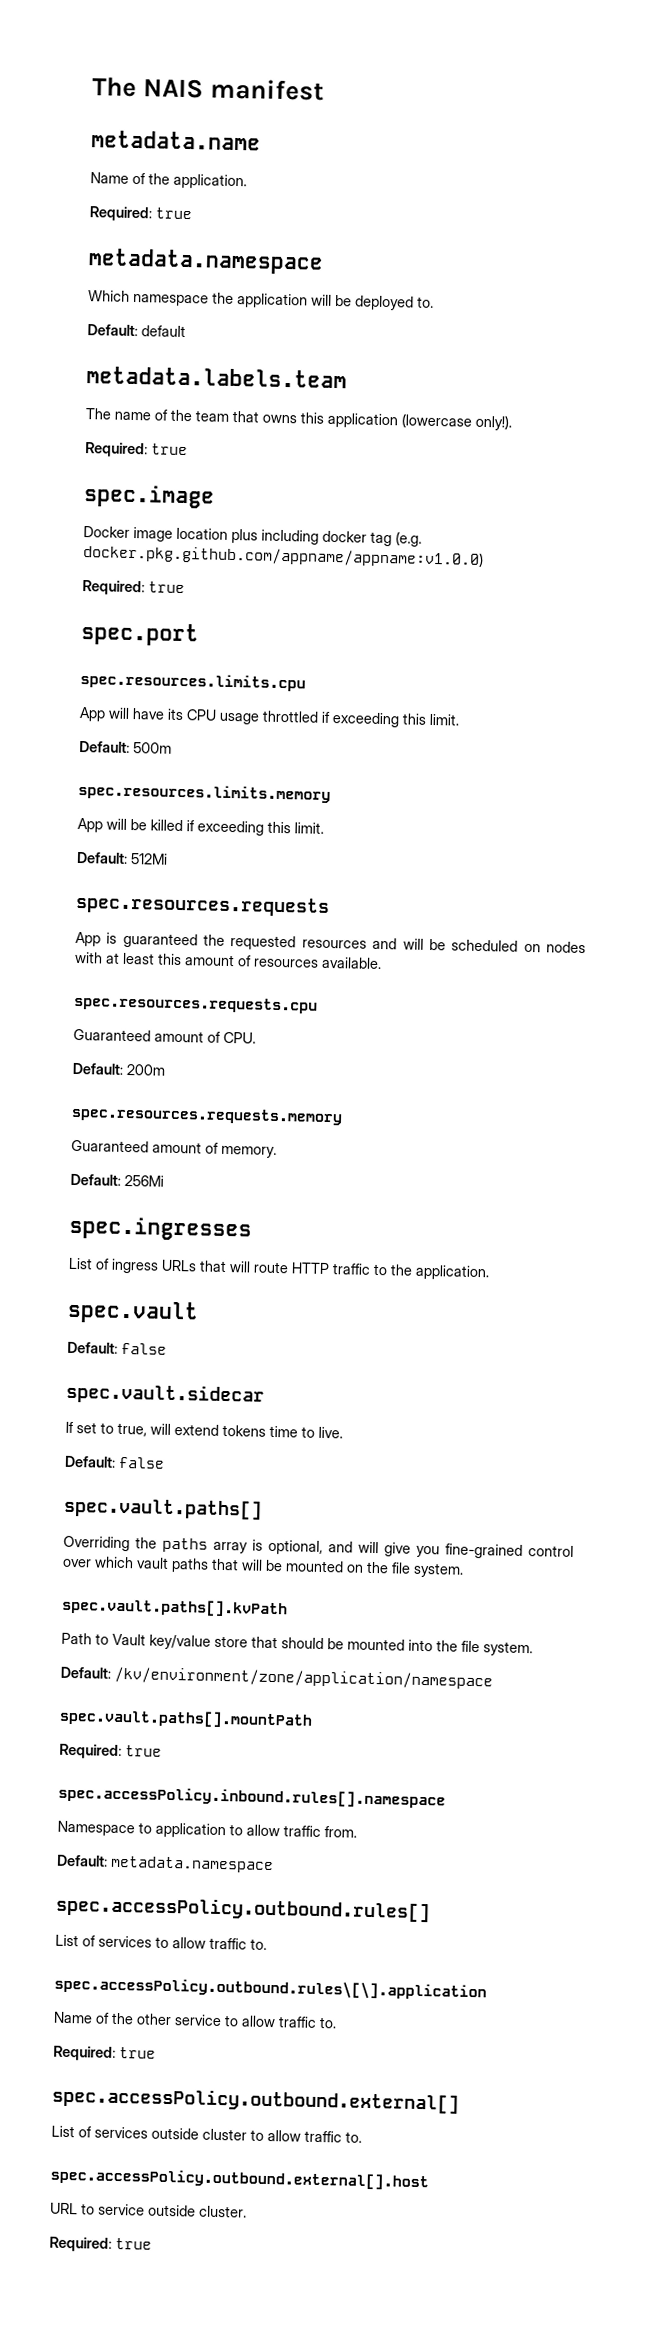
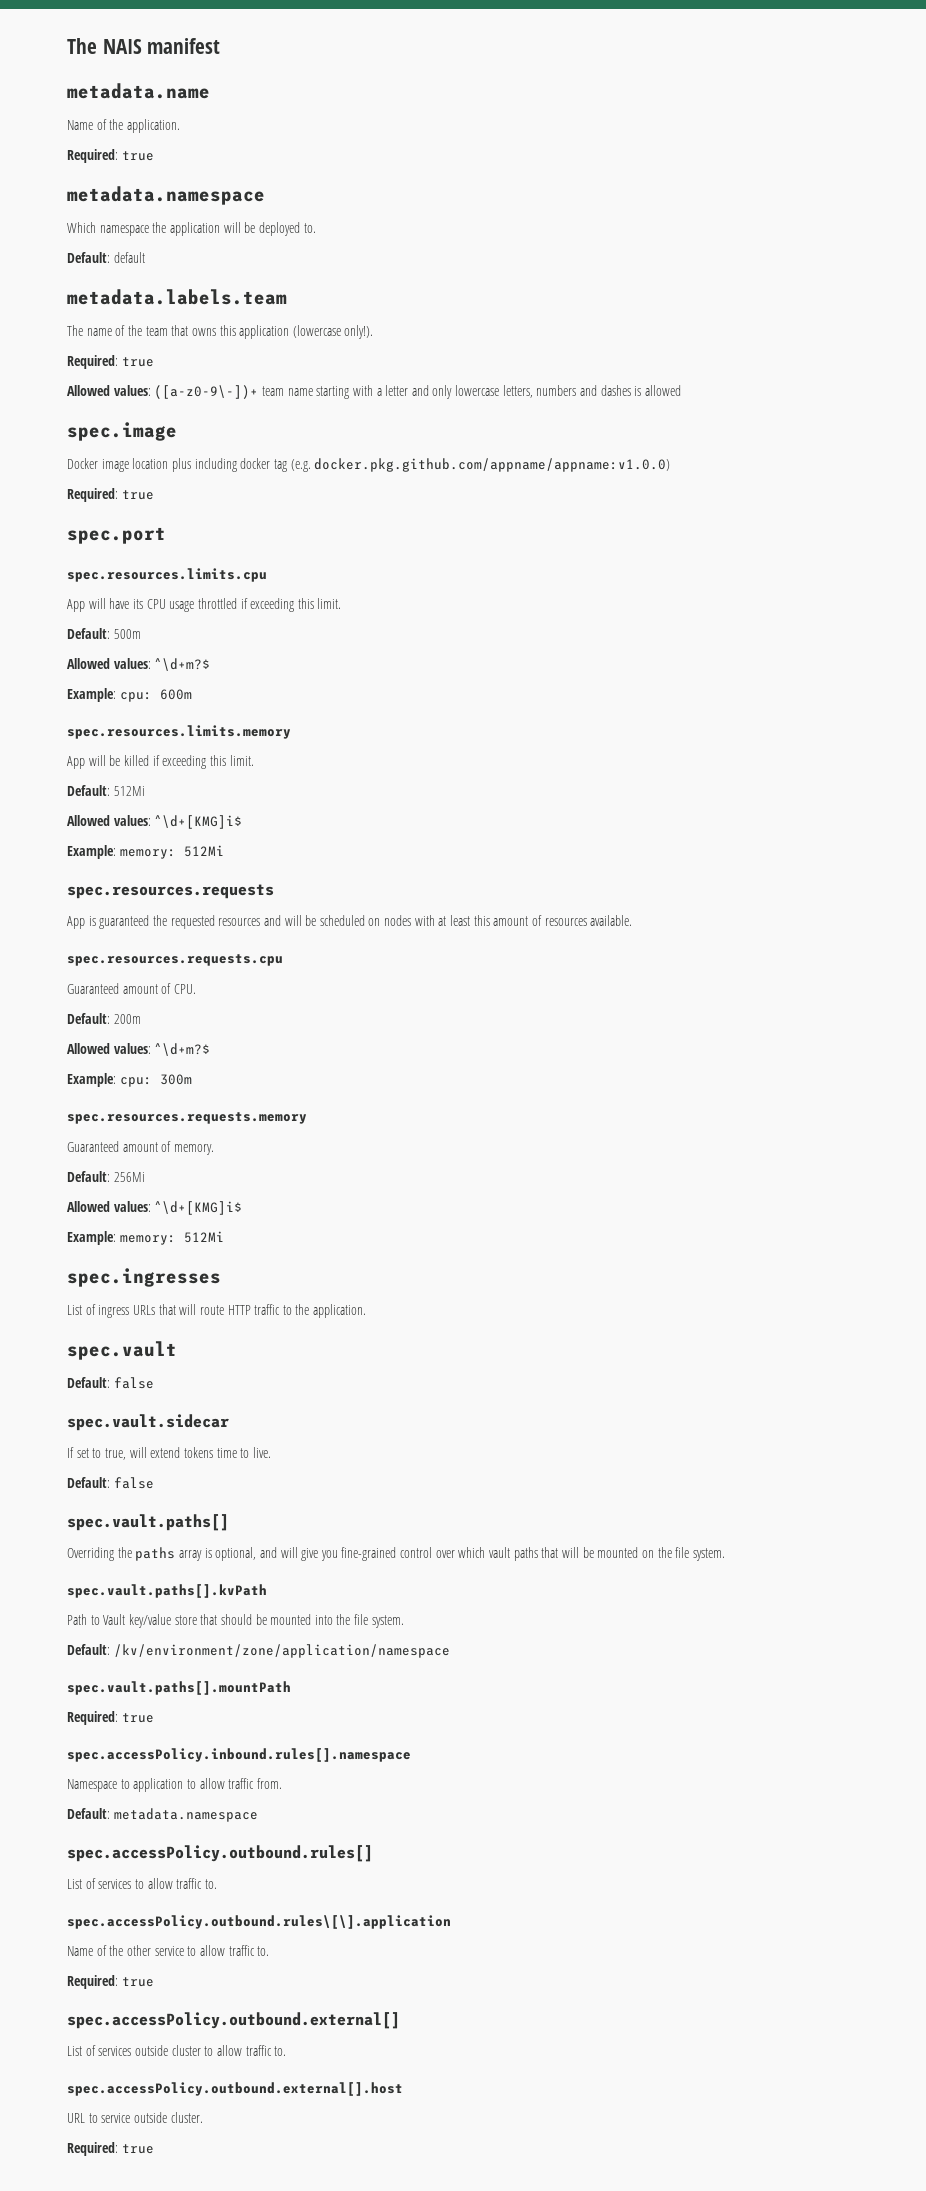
+ Allowed values: ([a-z0-9\-])+ team name starting with a letter and only lowercase letters, numbers and dashes is allowed
  Default: 500m
+ Allowed values: ^\d+m?$
+ Example: cpu: 600m
  Default: 512Mi
+ Allowed values: ^\d+[KMG]i$
+ Example: memory: 512Mi
  Default: 200m
+ Allowed values: ^\d+m?$
+ Example: cpu: 300m
  Default: 256Mi
+ Allowed values: ^\d+[KMG]i$
+ Example: memory: 512Mi

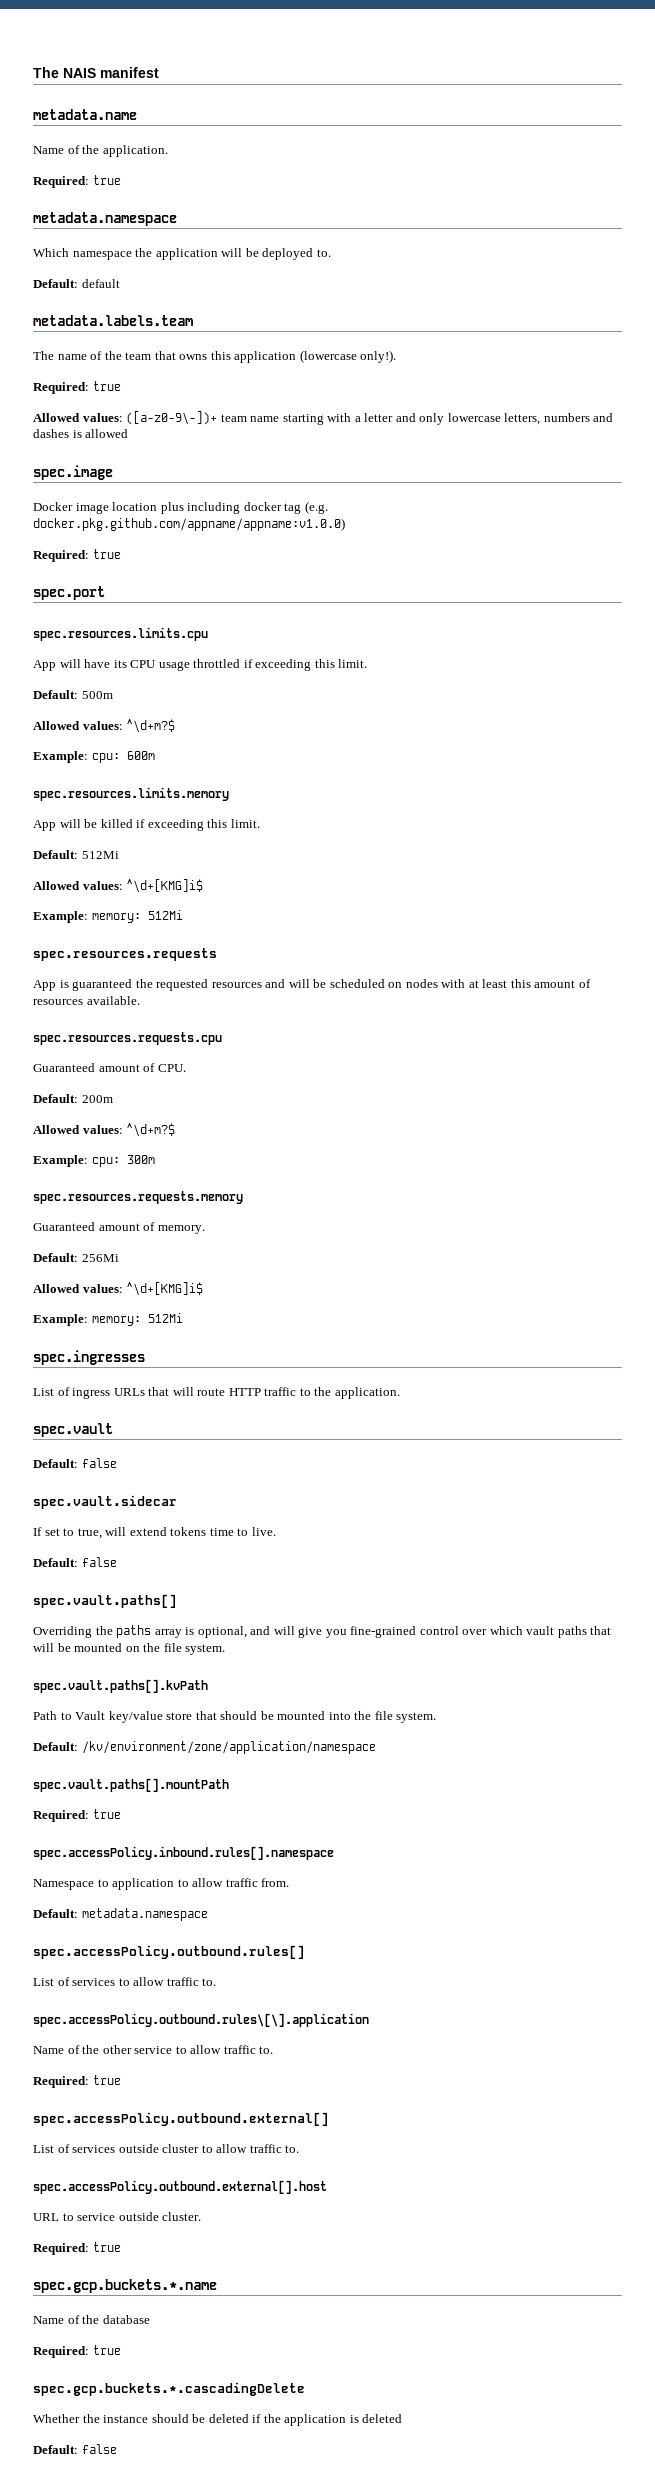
+ spec.gcp.buckets.*.name
+ Name of the database
+ Required: true
+ spec.gcp.buckets.*.cascadingDelete
+ Whether the instance should be deleted if the application is deleted
+ Default: false

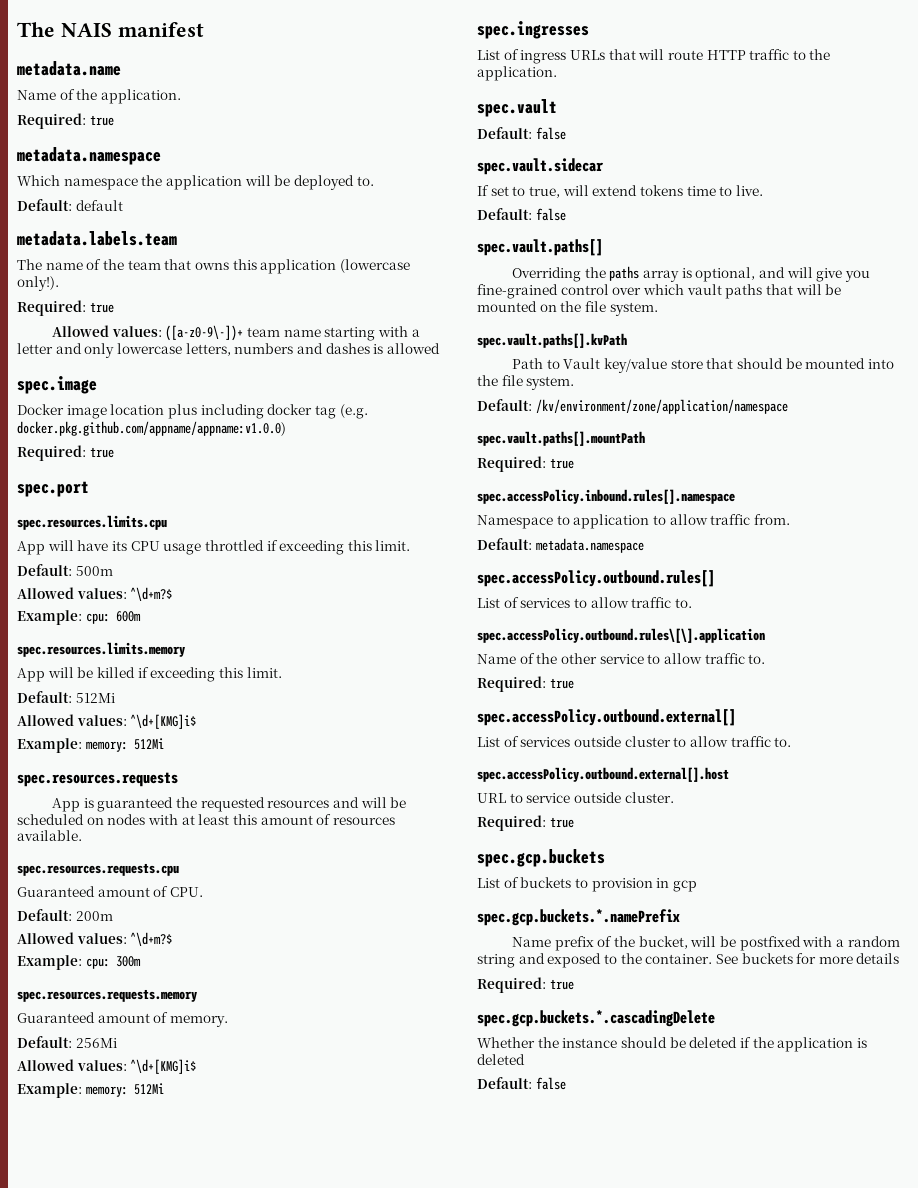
- spec.gcp.buckets.*.name
- Name of the database
+ spec.gcp.buckets
+ List of buckets to provision in gcp
+ spec.gcp.buckets.*.namePrefix
+ Name prefix of the bucket, will be postfixed with a random string and exposed to the container. See buckets for more details

